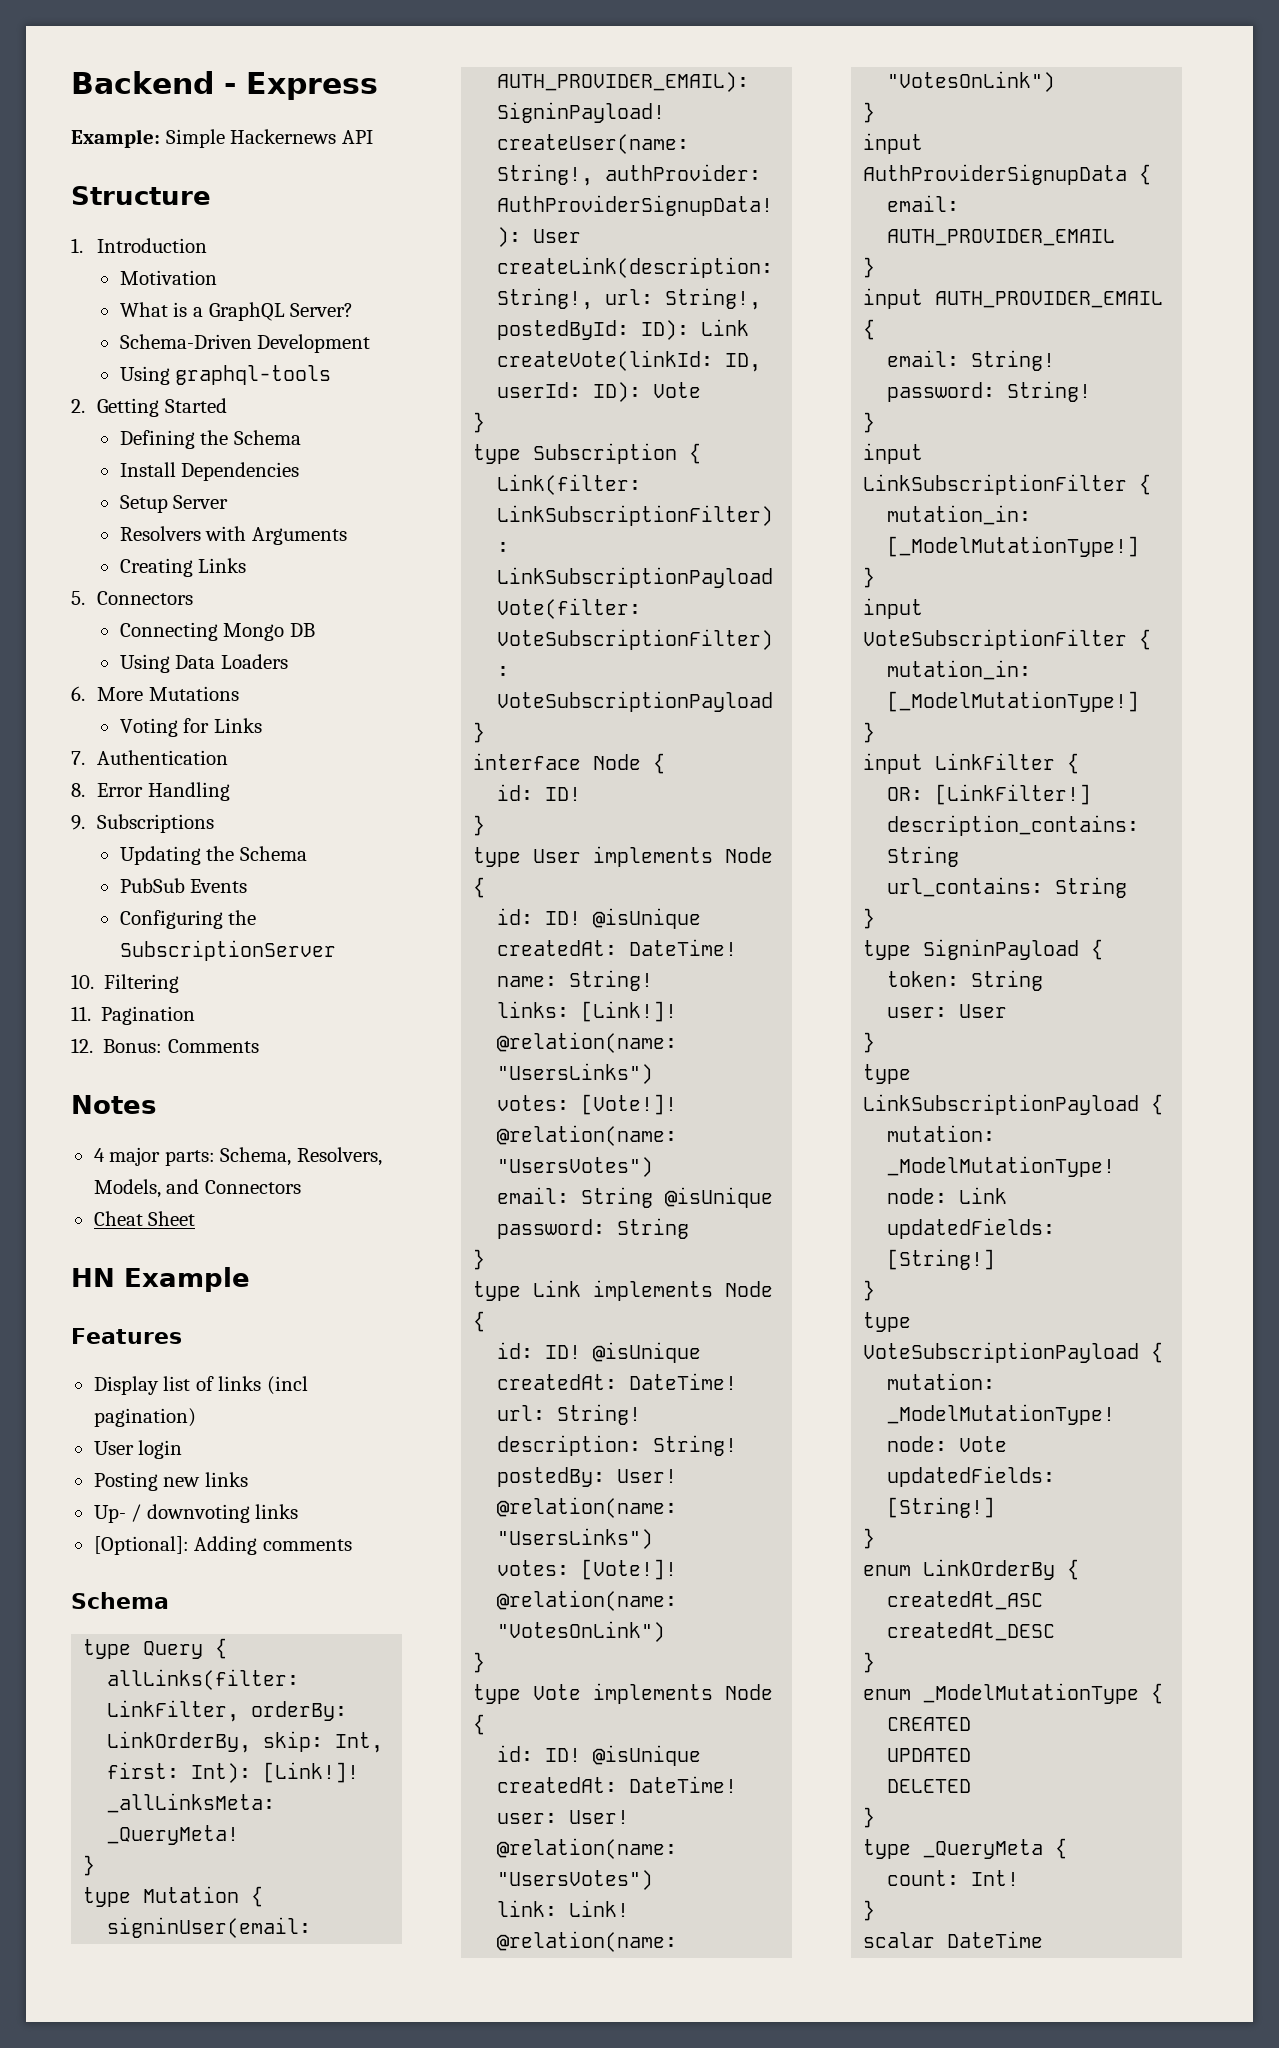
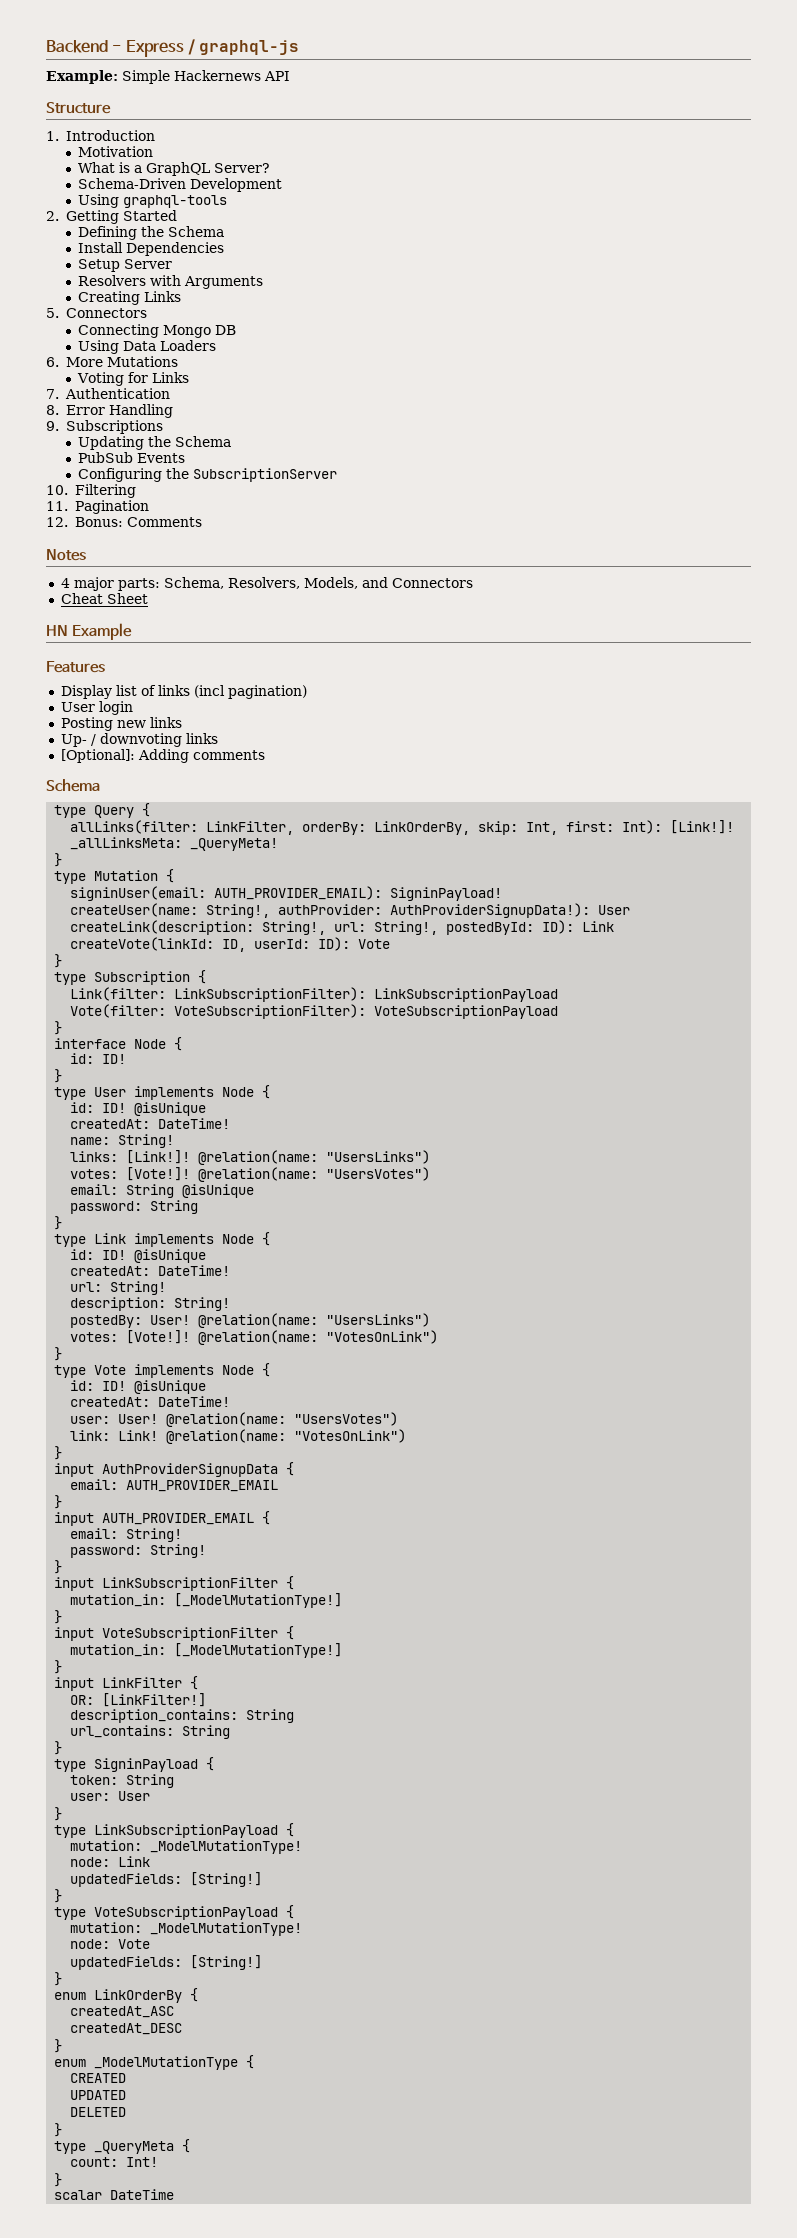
- Backend - Express
+ Backend - Express / graphql-js

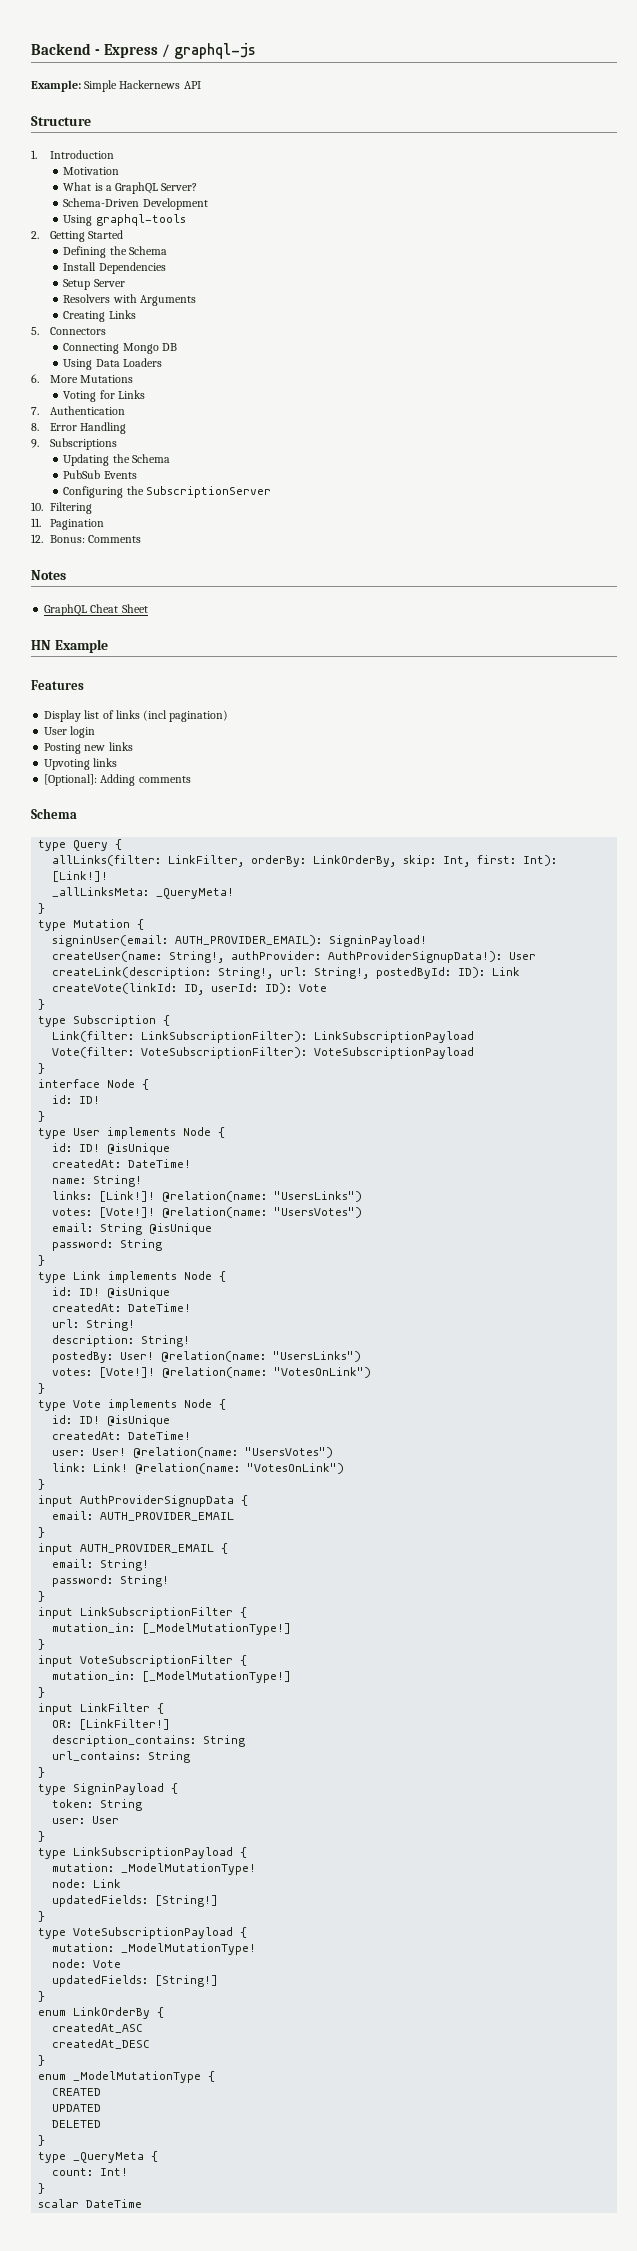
- 4 major parts: Schema, Resolvers, Models, and Connectors
- Cheat Sheet
+ GraphQL Cheat Sheet
- Up- / downvoting links
+ Upvoting links

